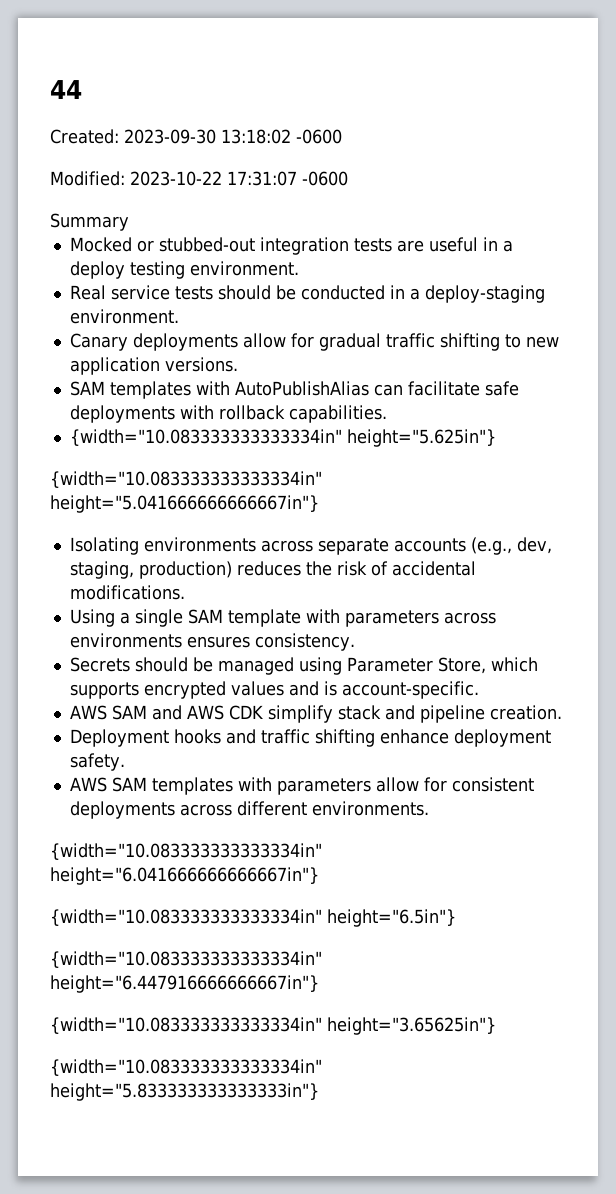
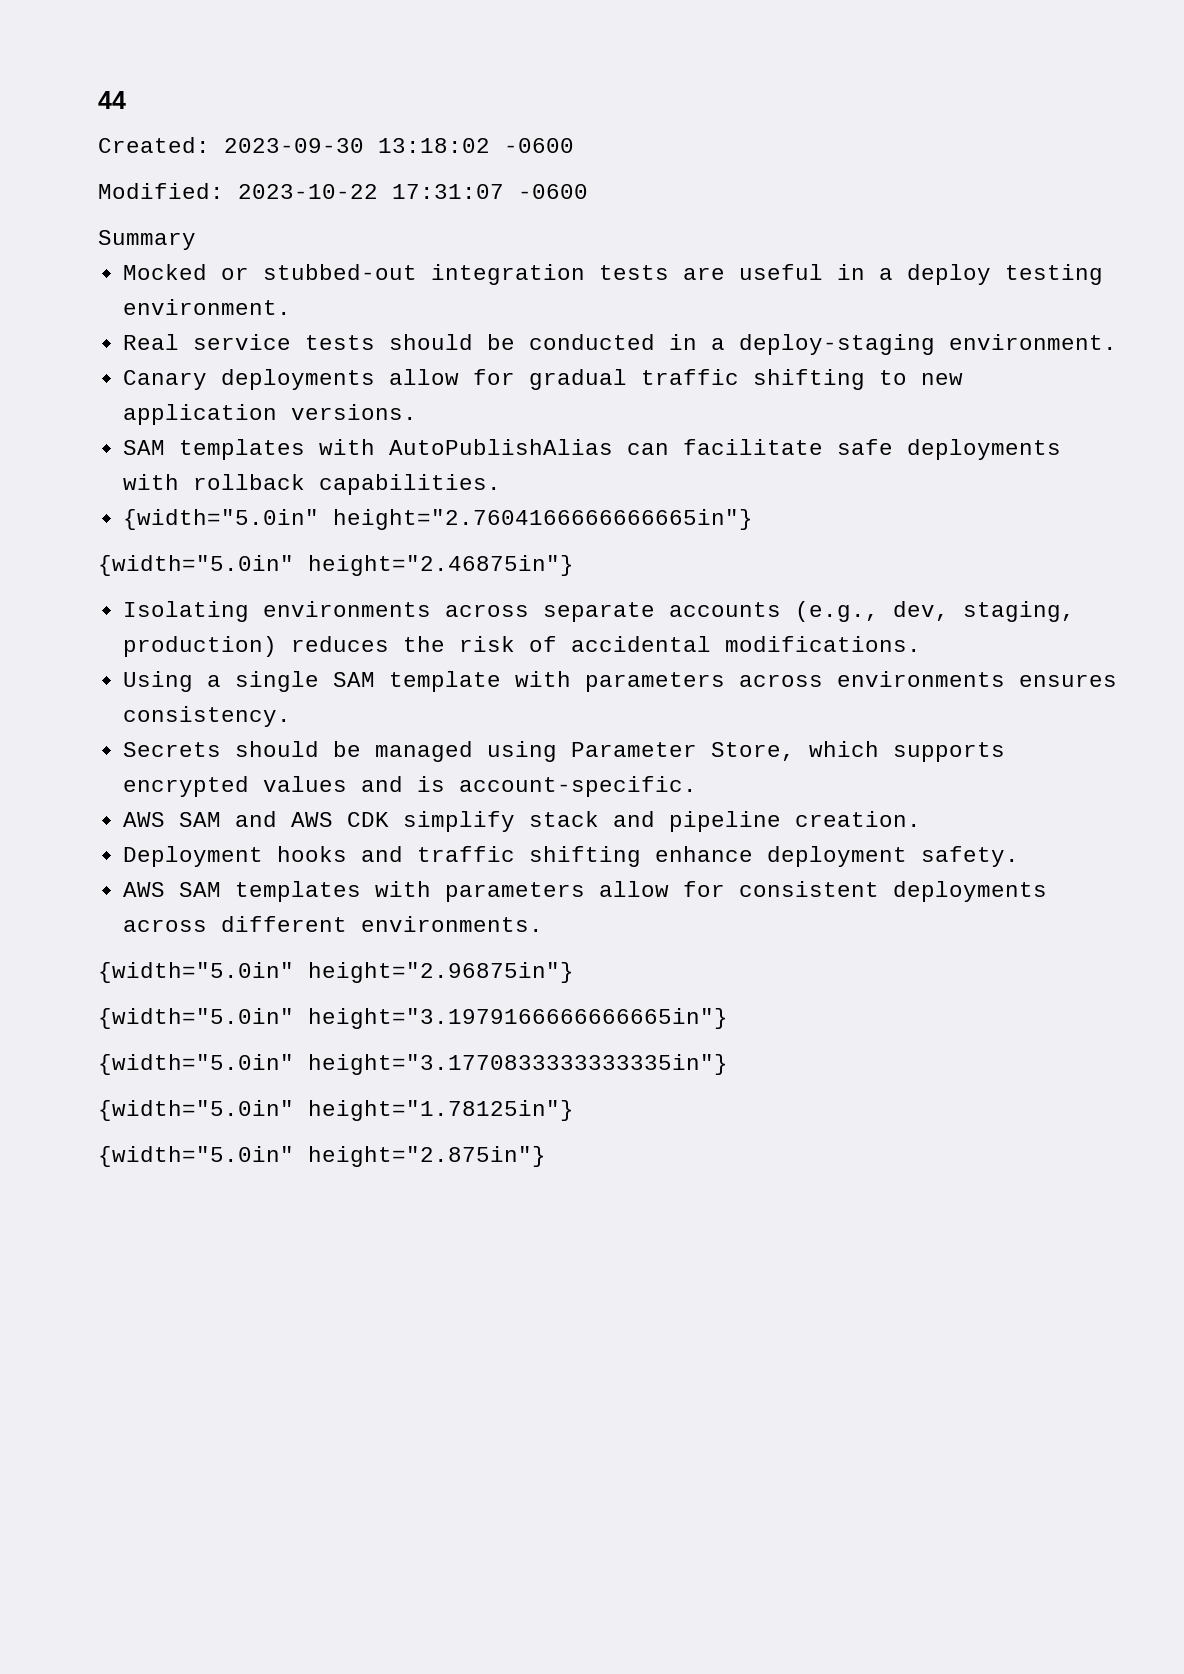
- {width="10.083333333333334in" height="5.625in"}
- {width="10.083333333333334in" height="5.041666666666667in"}
+ {width="5.0in" height="2.7604166666666665in"}
+ {width="5.0in" height="2.46875in"}
- {width="10.083333333333334in" height="6.041666666666667in"}
- {width="10.083333333333334in" height="6.5in"}
- {width="10.083333333333334in" height="6.447916666666667in"}
- {width="10.083333333333334in" height="3.65625in"}
- {width="10.083333333333334in" height="5.833333333333333in"}
+ {width="5.0in" height="2.96875in"}
+ {width="5.0in" height="3.1979166666666665in"}
+ {width="5.0in" height="3.1770833333333335in"}
+ {width="5.0in" height="1.78125in"}
+ {width="5.0in" height="2.875in"}

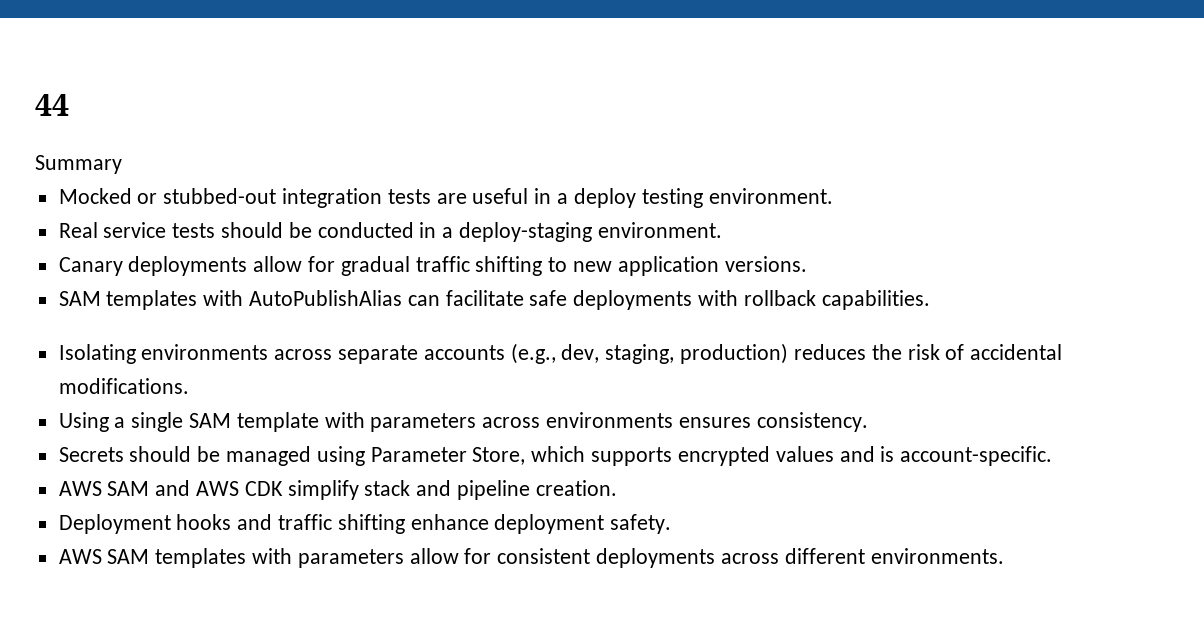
- Created: 2023-09-30 13:18:02 -0600
- Modified: 2023-10-22 17:31:07 -0600
- {width="5.0in" height="2.7604166666666665in"}
- {width="5.0in" height="2.46875in"}
- {width="5.0in" height="2.96875in"}
- {width="5.0in" height="3.1979166666666665in"}
- {width="5.0in" height="3.1770833333333335in"}
- {width="5.0in" height="1.78125in"}
- {width="5.0in" height="2.875in"}

